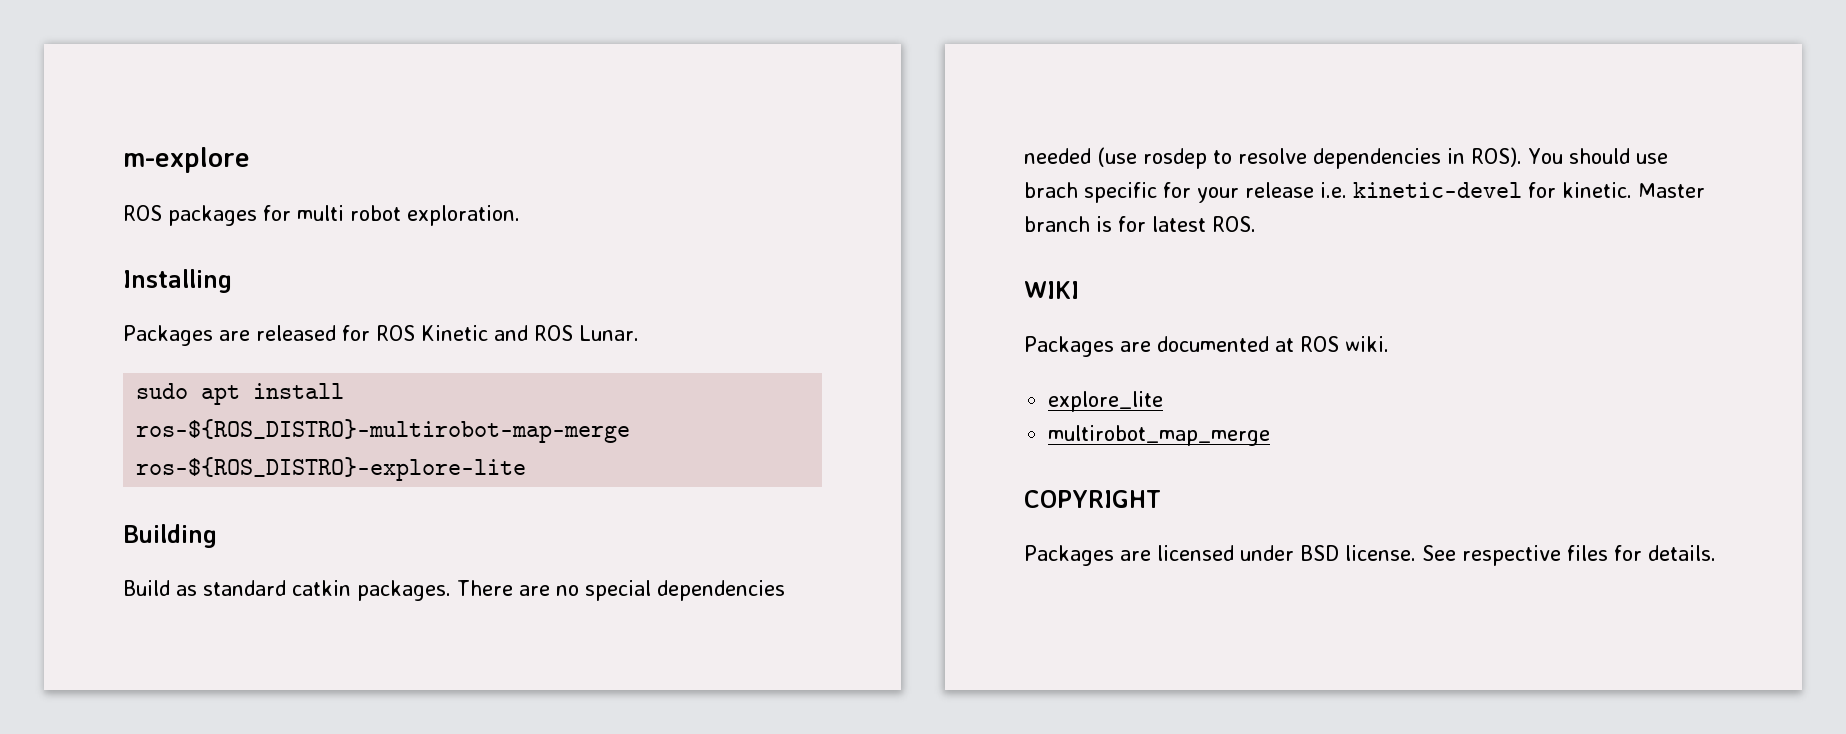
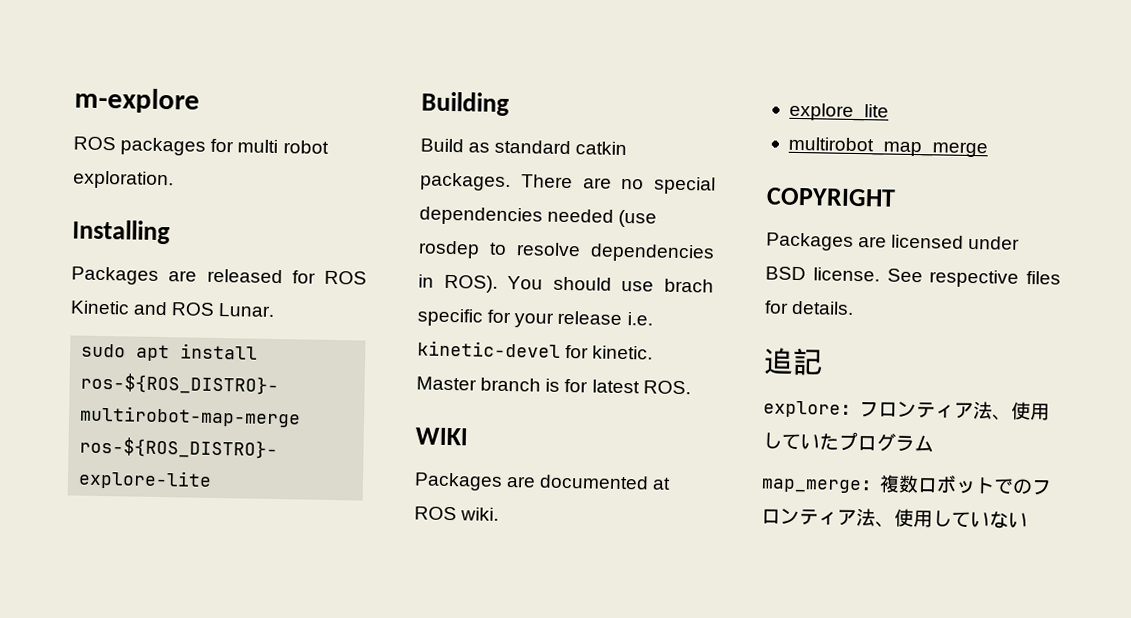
+ 追記
+ explore：フロンティア法、使用していたプログラム
+ map_merge：複数ロボットでのフロンティア法、使用していない

